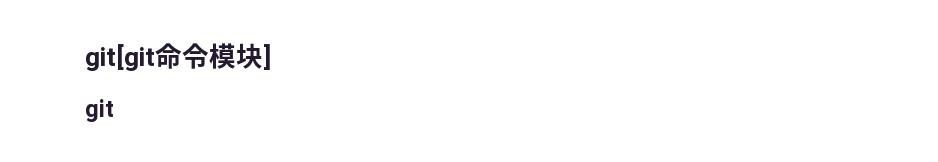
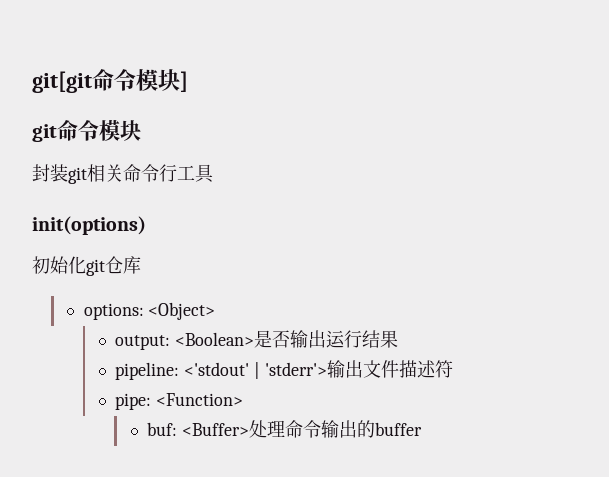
- git
+ git命令模块
+ 封装git相关命令行工具
+ init(options)
+ 初始化git仓库
+ options: <Object>
+ output: <Boolean>是否输出运行结果
+ pipeline: <'stdout' | 'stderr'>输出文件描述符
+ pipe: <Function>
+ buf: <Buffer>处理命令输出的buffer

